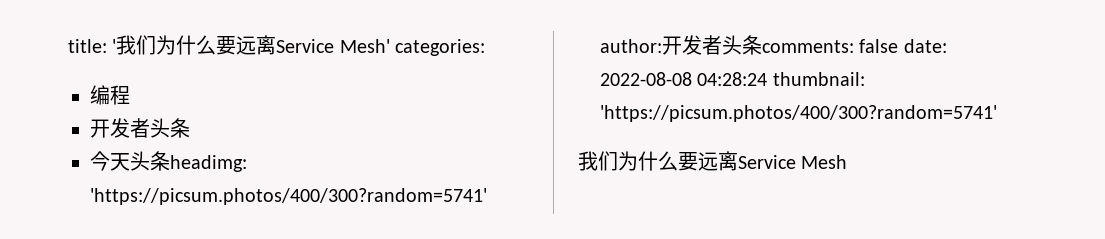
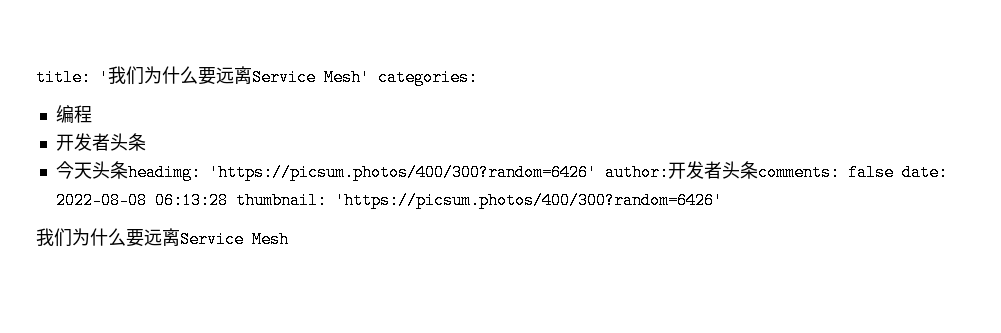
- 今天头条headimg: 'https://picsum.photos/400/300?random=5741' author:开发者头条comments: false date: 2022-08-08 04:28:24 thumbnail: 'https://picsum.photos/400/300?random=5741'
+ 今天头条headimg: 'https://picsum.photos/400/300?random=6426' author:开发者头条comments: false date: 2022-08-08 06:13:28 thumbnail: 'https://picsum.photos/400/300?random=6426'

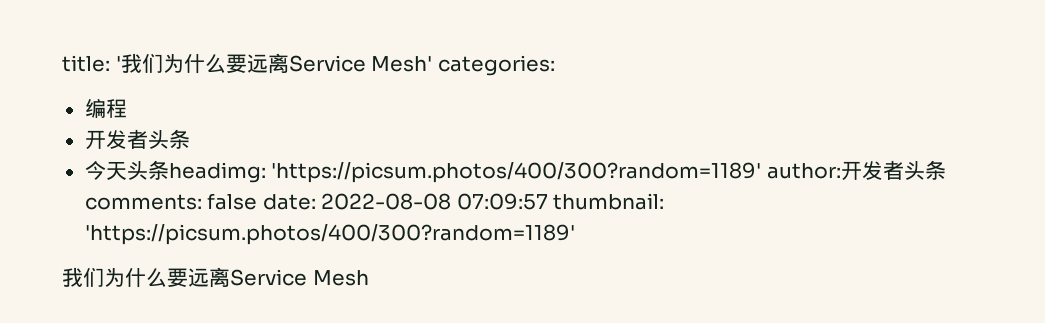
- 今天头条headimg: 'https://picsum.photos/400/300?random=6426' author:开发者头条comments: false date: 2022-08-08 06:13:28 thumbnail: 'https://picsum.photos/400/300?random=6426'
+ 今天头条headimg: 'https://picsum.photos/400/300?random=1189' author:开发者头条comments: false date: 2022-08-08 07:09:57 thumbnail: 'https://picsum.photos/400/300?random=1189'

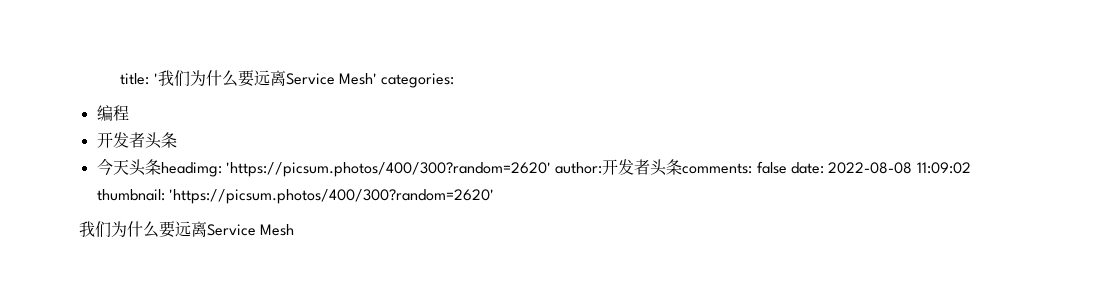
- 今天头条headimg: 'https://picsum.photos/400/300?random=1189' author:开发者头条comments: false date: 2022-08-08 07:09:57 thumbnail: 'https://picsum.photos/400/300?random=1189'
+ 今天头条headimg: 'https://picsum.photos/400/300?random=2620' author:开发者头条comments: false date: 2022-08-08 11:09:02 thumbnail: 'https://picsum.photos/400/300?random=2620'

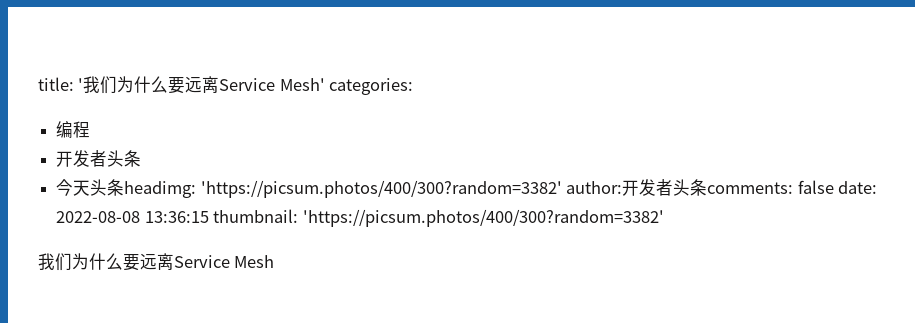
- 今天头条headimg: 'https://picsum.photos/400/300?random=2620' author:开发者头条comments: false date: 2022-08-08 11:09:02 thumbnail: 'https://picsum.photos/400/300?random=2620'
+ 今天头条headimg: 'https://picsum.photos/400/300?random=3382' author:开发者头条comments: false date: 2022-08-08 13:36:15 thumbnail: 'https://picsum.photos/400/300?random=3382'

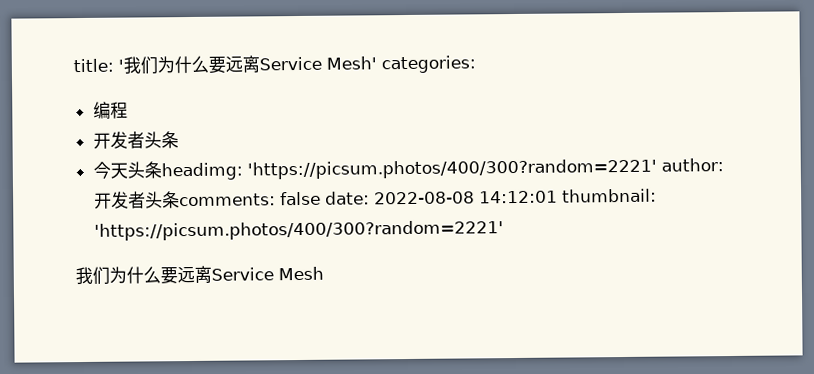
- 今天头条headimg: 'https://picsum.photos/400/300?random=3382' author:开发者头条comments: false date: 2022-08-08 13:36:15 thumbnail: 'https://picsum.photos/400/300?random=3382'
+ 今天头条headimg: 'https://picsum.photos/400/300?random=2221' author:开发者头条comments: false date: 2022-08-08 14:12:01 thumbnail: 'https://picsum.photos/400/300?random=2221'

